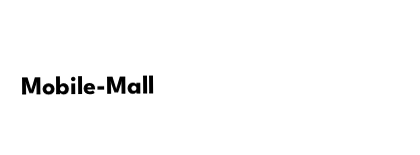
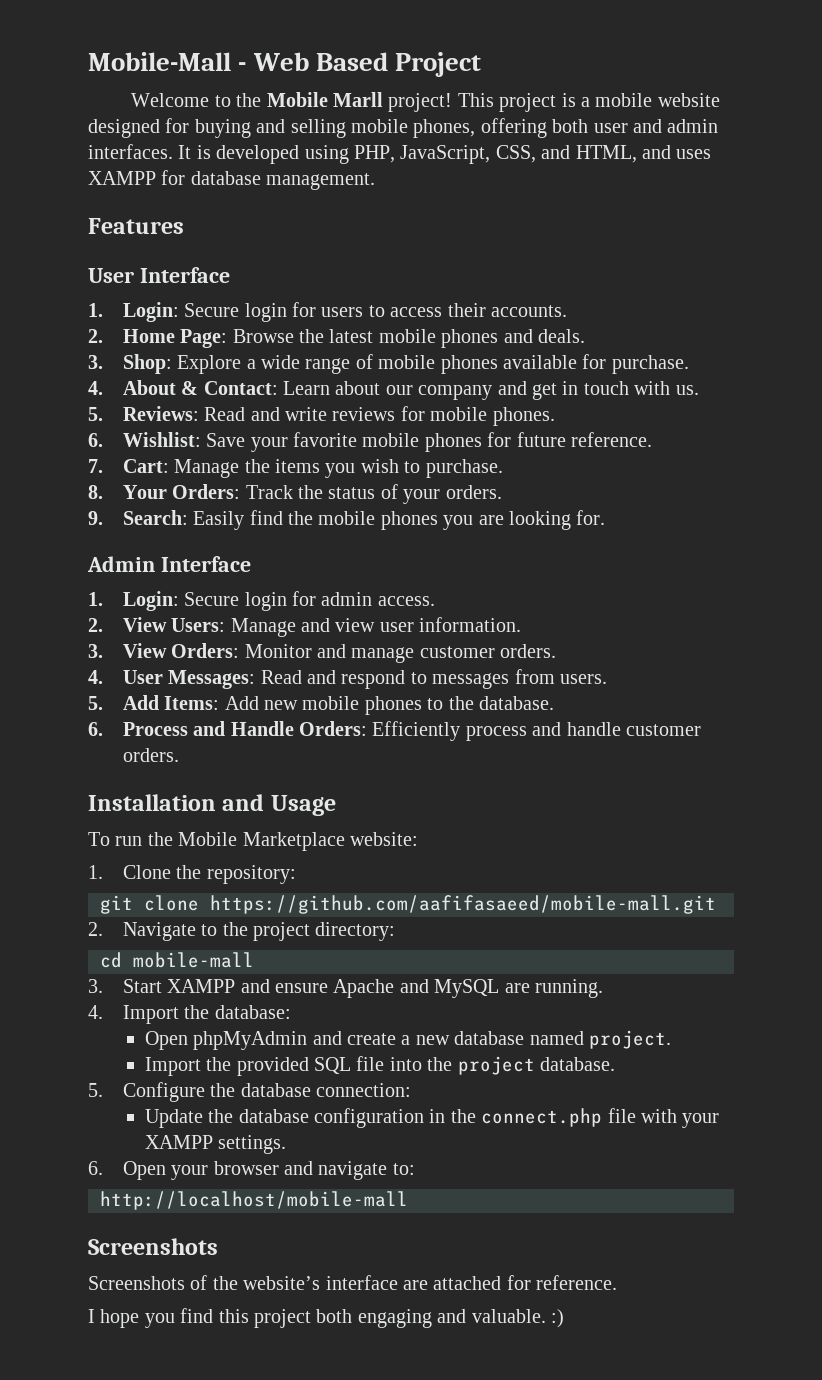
- Mobile-Mall
+ Mobile-Mall - Web Based Project
+ Welcome to the Mobile Marll project! This project is a mobile website designed for buying and selling mobile phones, offering both user and admin interfaces. It is developed using PHP, JavaScript, CSS, and HTML, and uses XAMPP for database management.
+ Features
+ User Interface
+ 1. Login: Secure login for users to access their accounts.
+ 2. Home Page: Browse the latest mobile phones and deals.
+ 3. Shop: Explore a wide range of mobile phones available for purchase.
+ 4. About & Contact: Learn about our company and get in touch with us.
+ 5. Reviews: Read and write reviews for mobile phones.
+ 6. Wishlist: Save your favorite mobile phones for future reference.
+ 7. Cart: Manage the items you wish to purchase.
+ 8. Your Orders: Track the status of your orders.
+ 9. Search: Easily find the mobile phones you are looking for.
+ Admin Interface
+ 1. Login: Secure login for admin access.
+ 2. View Users: Manage and view user information.
+ 3. View Orders: Monitor and manage customer orders.
+ 4. User Messages: Read and respond to messages from users.
+ 5. Add Items: Add new mobile phones to the database.
+ 6. Process and Handle Orders: Efficiently process and handle customer orders.
+ Installation and Usage
+ To run the Mobile Marketplace website:
+ 1. Clone the repository:
+ git clone https://github.com/aafifasaeed/mobile-mall.git
+ 2. Navigate to the project directory:
+ cd mobile-mall
+ 3. Start XAMPP and ensure Apache and MySQL are running.
+ 4. Import the database:
+ Open phpMyAdmin and create a new database named project.
+ Import the provided SQL file into the project database.
+ 5. Configure the database connection:
+ Update the database configuration in the connect.php file with your XAMPP settings.
+ 6. Open your browser and navigate to:
+ http://localhost/mobile-mall
+ Screenshots
+ Screenshots of the website’s interface are attached for reference.
+ I hope you find this project both engaging and valuable. :)

